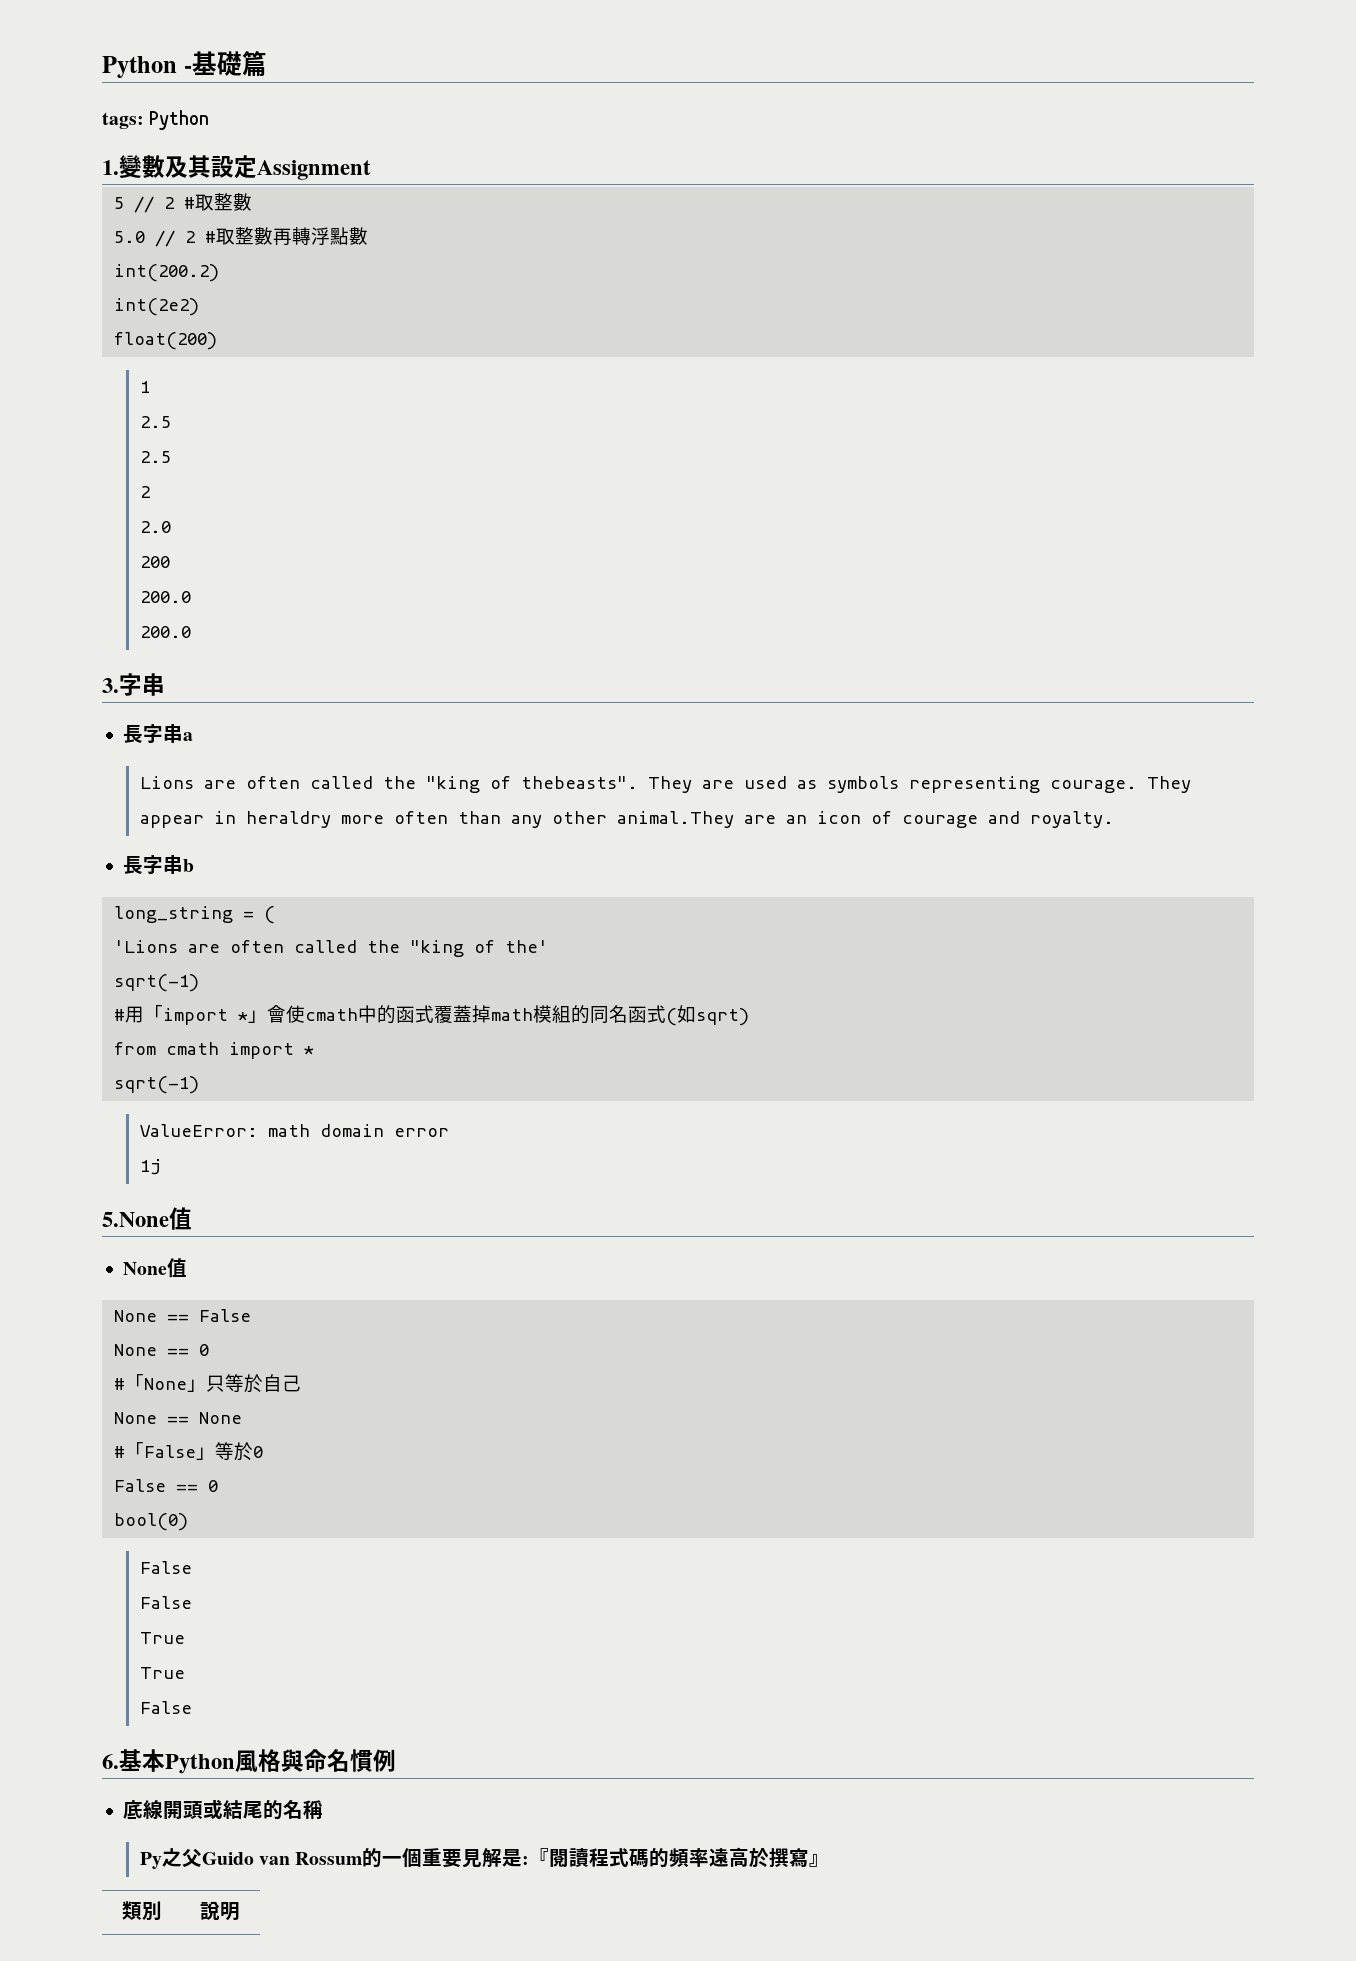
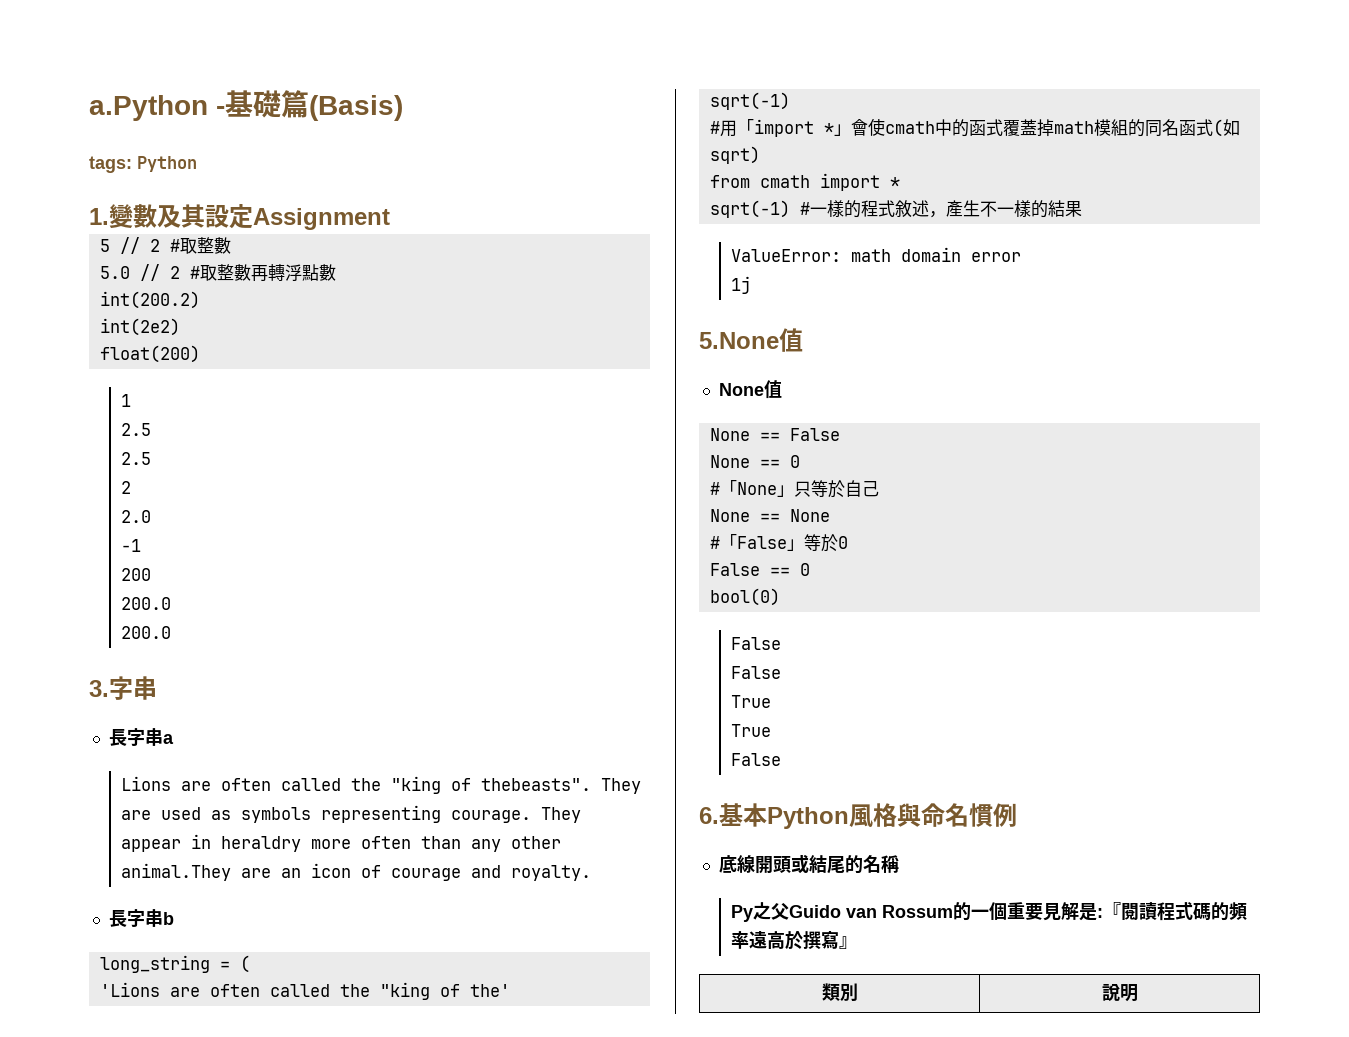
- Python -基礎篇
+ a.Python -基礎篇(Basis)
+ -1
  from cmath import *
- sqrt(-1)
+ sqrt(-1) #一樣的程式敘述，產生不一樣的結果

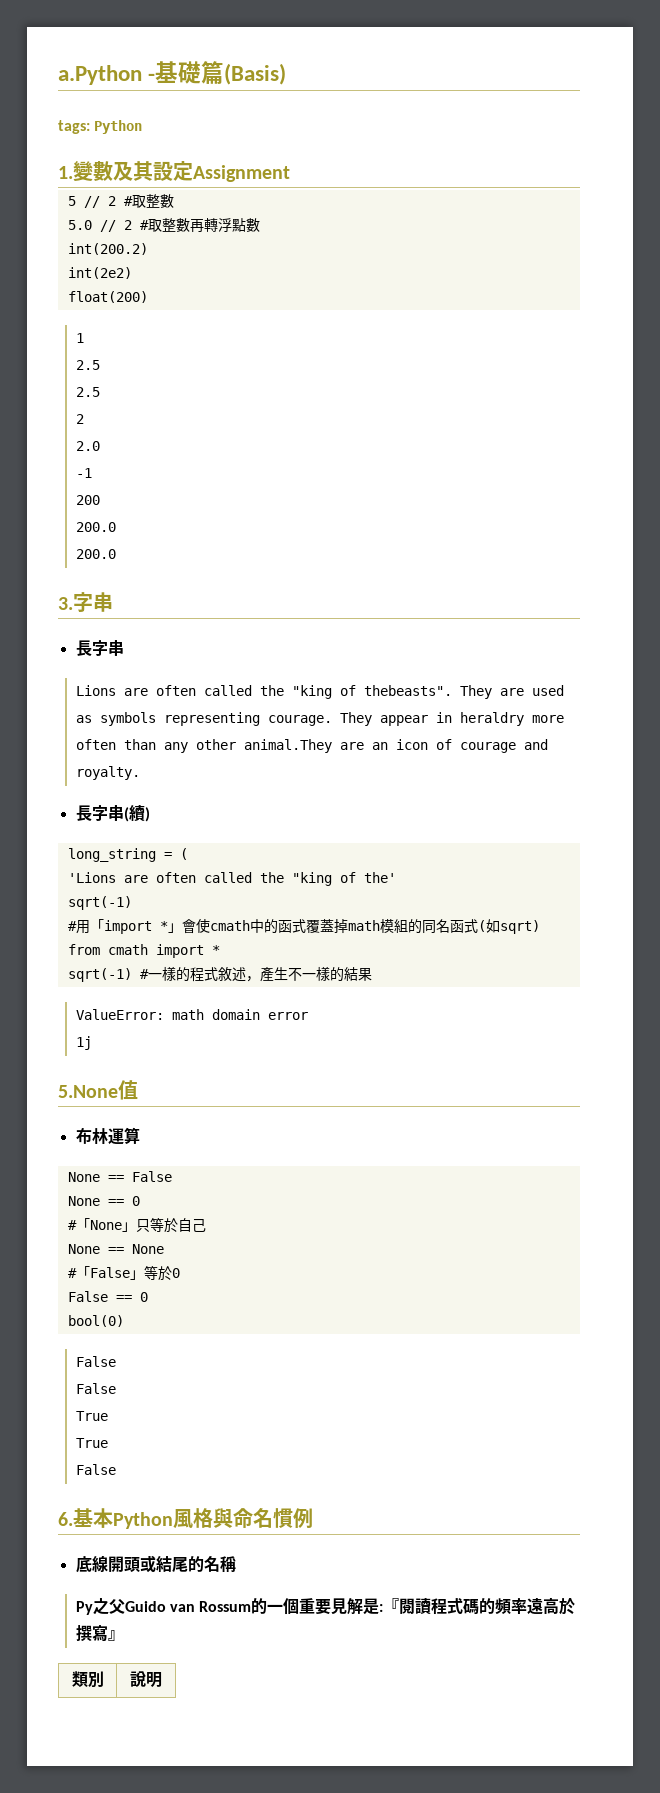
  3.字串
- 長字串a
+ 長字串
- 長字串b
+ 長字串(續)
- None值
+ 布林運算

